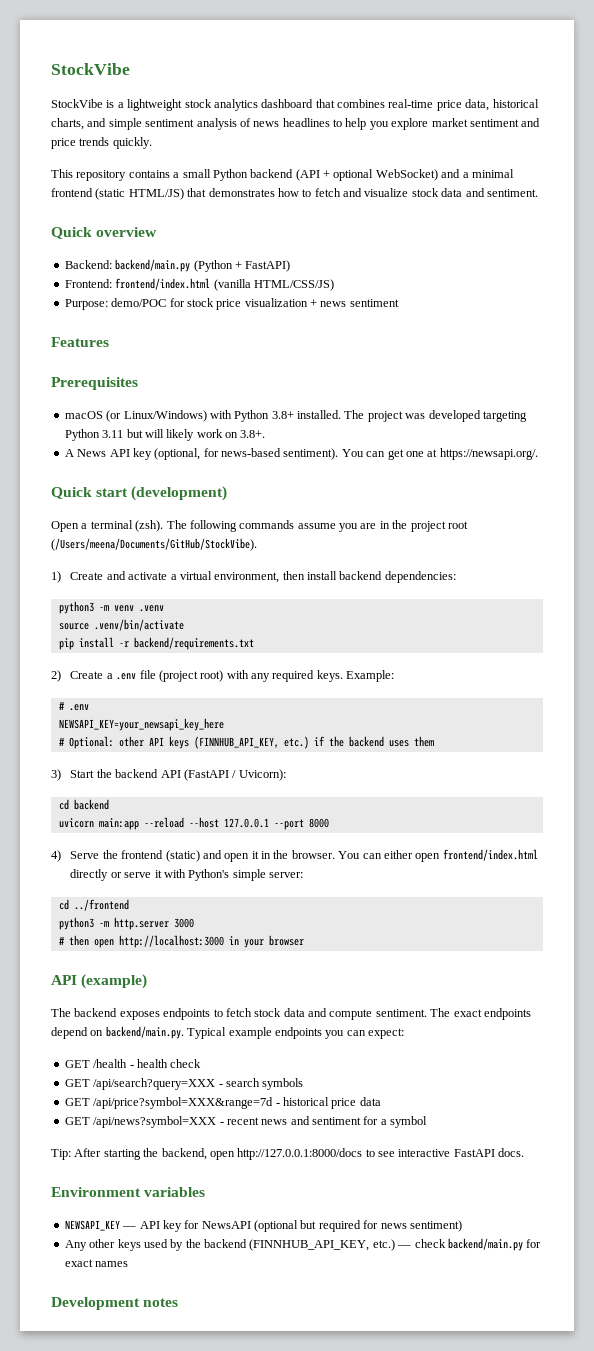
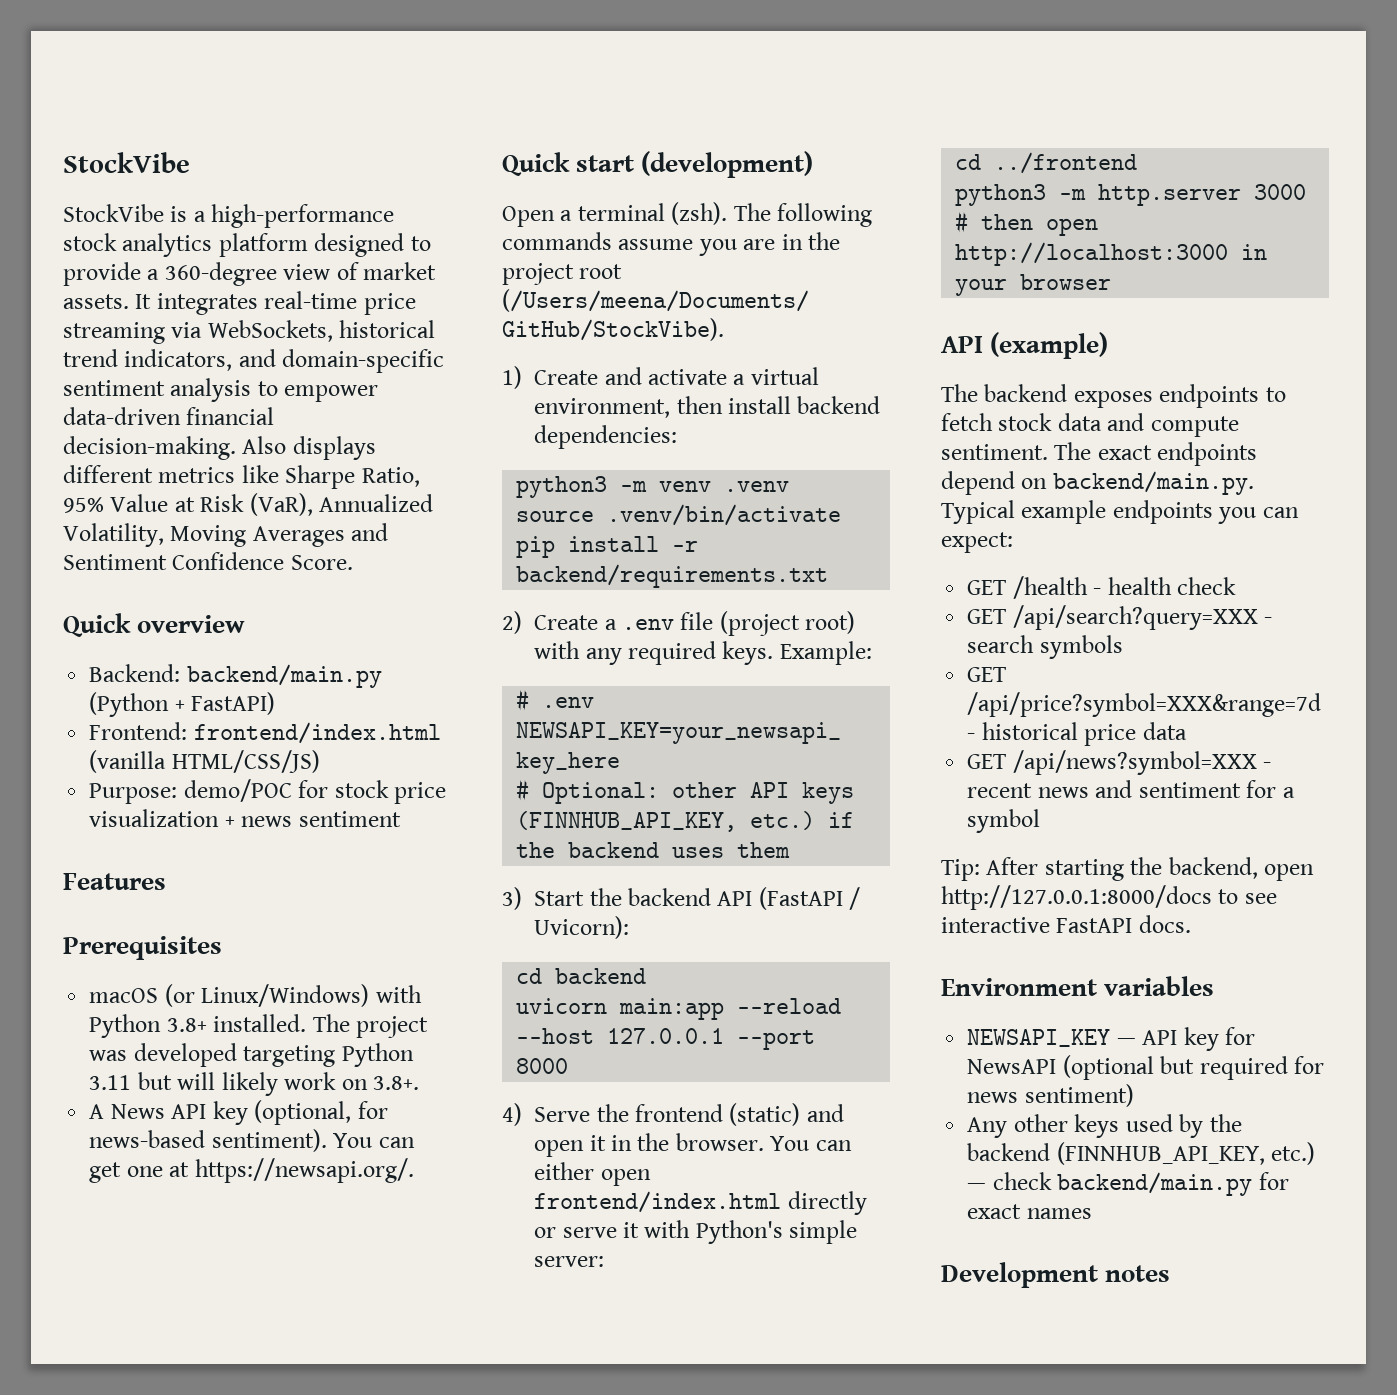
- StockVibe is a lightweight stock analytics dashboard that combines real-time price data, historical charts, and simple sentiment analysis of news headlines to help you explore market sentiment and price trends quickly.
- This repository contains a small Python backend (API + optional WebSocket) and a minimal frontend (static HTML/JS) that demonstrates how to fetch and visualize stock data and sentiment.
+ StockVibe is a high-performance stock analytics platform designed to provide a 360-degree view of market assets. It integrates real-time price streaming via WebSockets, historical trend indicators, and domain-specific sentiment analysis to empower data-driven financial decision-making. Also displays different metrics like Sharpe Ratio, 95% Value at Risk (VaR), Annualized Volatility, Moving Averages and Sentiment Confidence Score.

